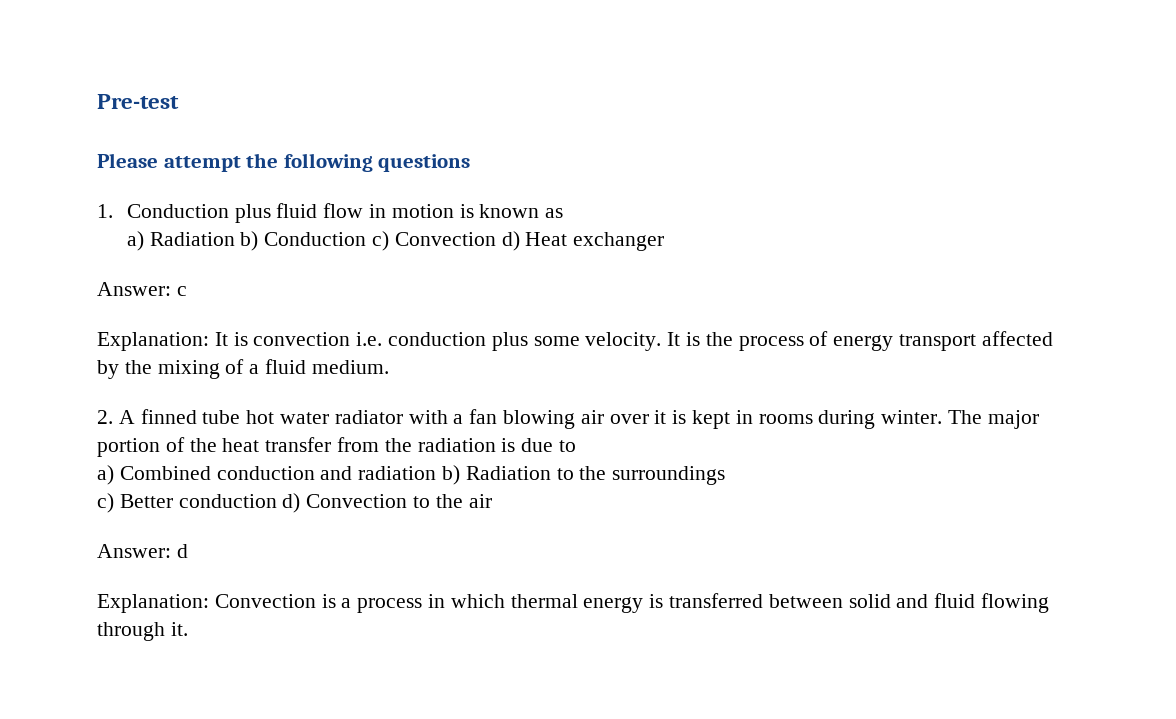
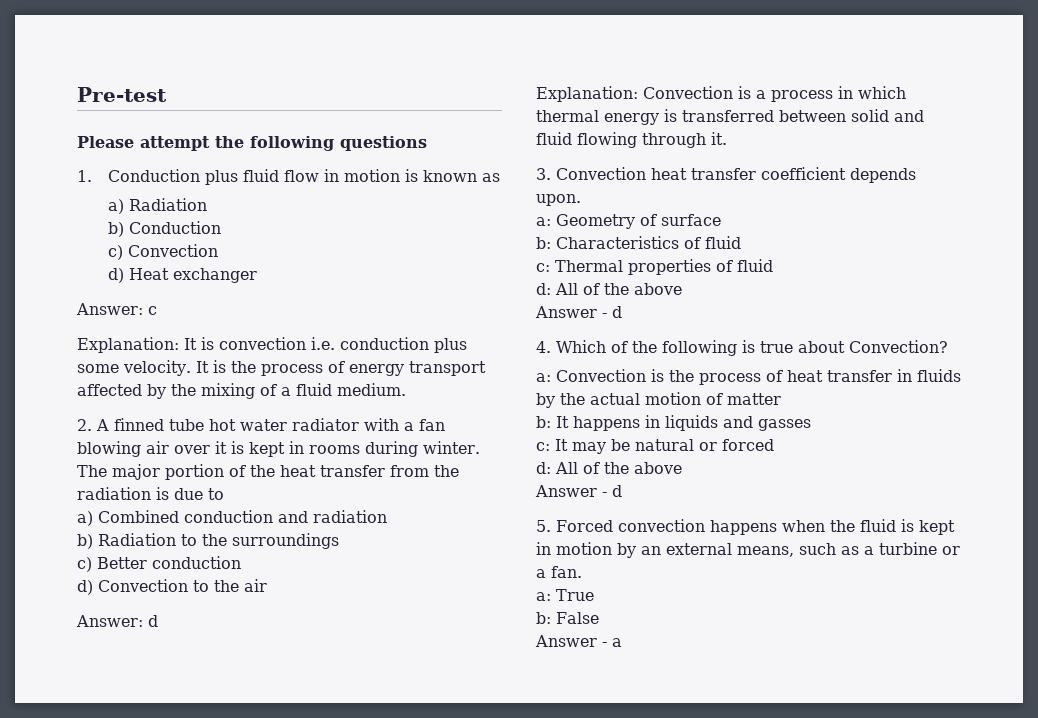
- a) Radiation b) Conduction c) Convection d) Heat exchanger
+ a) Radiation
+ b) Conduction
+ c) Convection
+ d) Heat exchanger
- a) Combined conduction and radiation b) Radiation to the surroundings
+ a) Combined conduction and radiation
+ b) Radiation to the surroundings
- c) Better conduction d) Convection to the air
+ c) Better conduction
+ d) Convection to the air
+ 3. Convection heat transfer coefficient depends upon.
+ a: Geometry of surface
+ b: Characteristics of fluid
+ c: Thermal properties of fluid
+ d: All of the above
+ Answer - d
+ 4. Which of the following is true about Convection?
+ a: Convection is the process of heat transfer in fluids by the actual motion of matter
+ b: It happens in liquids and gasses
+ c: It may be natural or forced
+ d: All of the above
+ Answer - d
+ 5. Forced convection happens when the fluid is kept in motion by an external means, such as a turbine or a fan.
+ a: True
+ b: False
+ Answer - a

